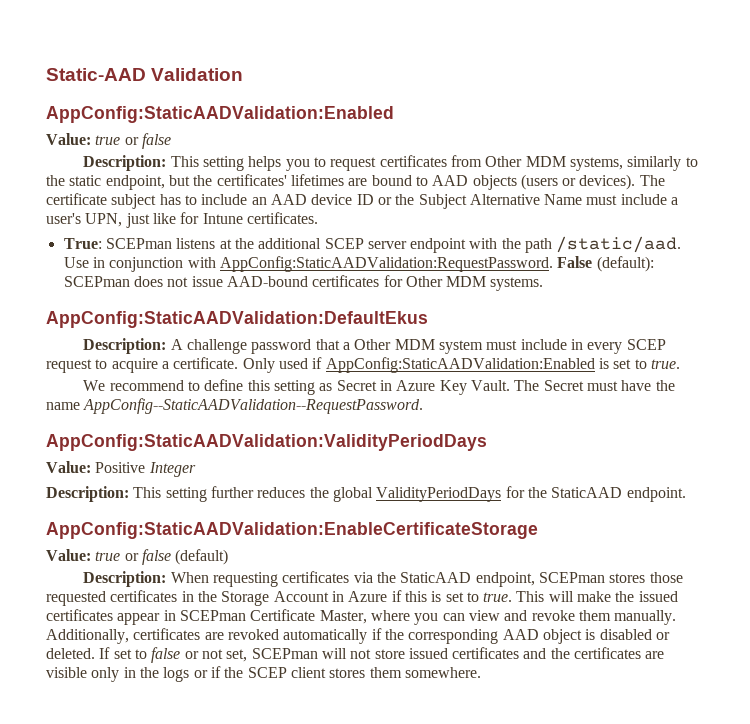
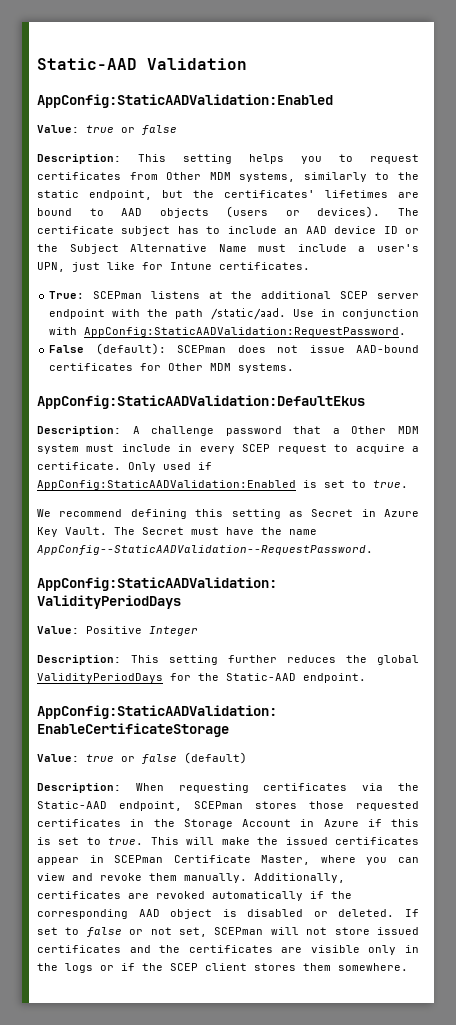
- Use in conjunction with AppConfig:StaticAADValidation:RequestPassword. False (default): SCEPman does not issue AAD-bound certificates for Other MDM systems.
+ Use in conjunction with AppConfig:StaticAADValidation:RequestPassword.
+ False (default): SCEPman does not issue AAD-bound certificates for Other MDM systems.
- We recommend to define this setting as Secret in Azure Key Vault.
+ We recommend defining this setting as Secret in Azure Key Vault.
- Description: This setting further reduces the global ValidityPeriodDays for the StaticAAD endpoint.
+ Description: This setting further reduces the global ValidityPeriodDays for the Static-AAD endpoint.
- Description: When requesting certificates via the StaticAAD endpoint, SCEPman stores those requested certificates in the Storage Account in Azure if this is set to true.
+ Description: When requesting certificates via the Static-AAD endpoint, SCEPman stores those requested certificates in the Storage Account in Azure if this is set to true.

